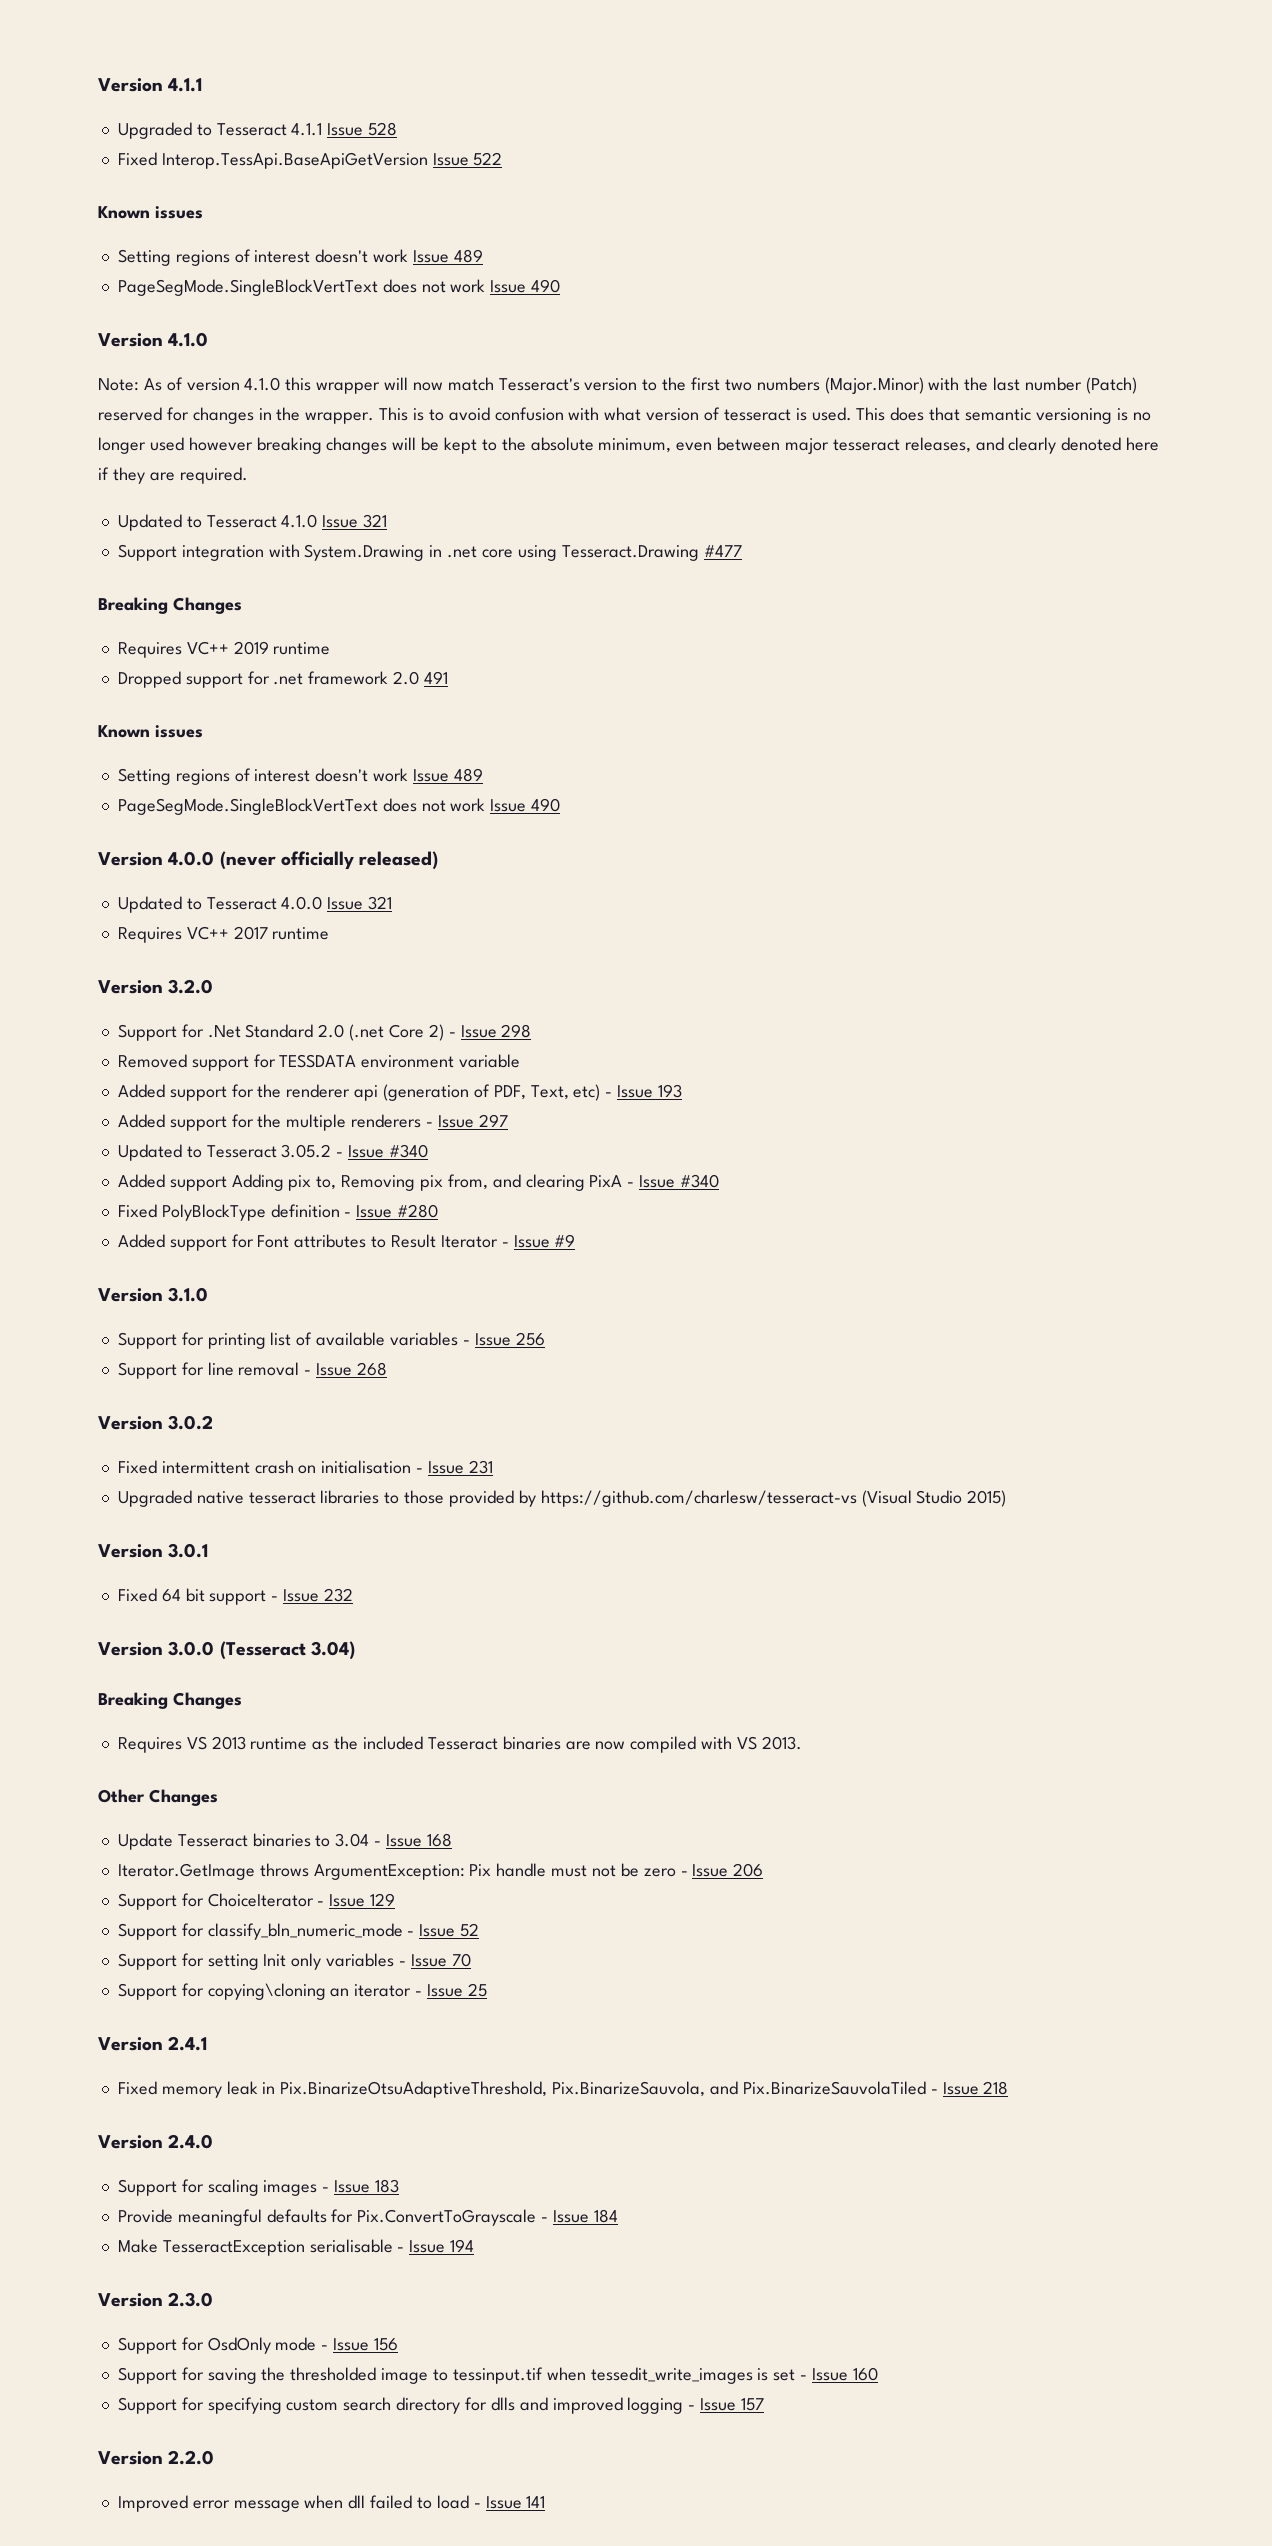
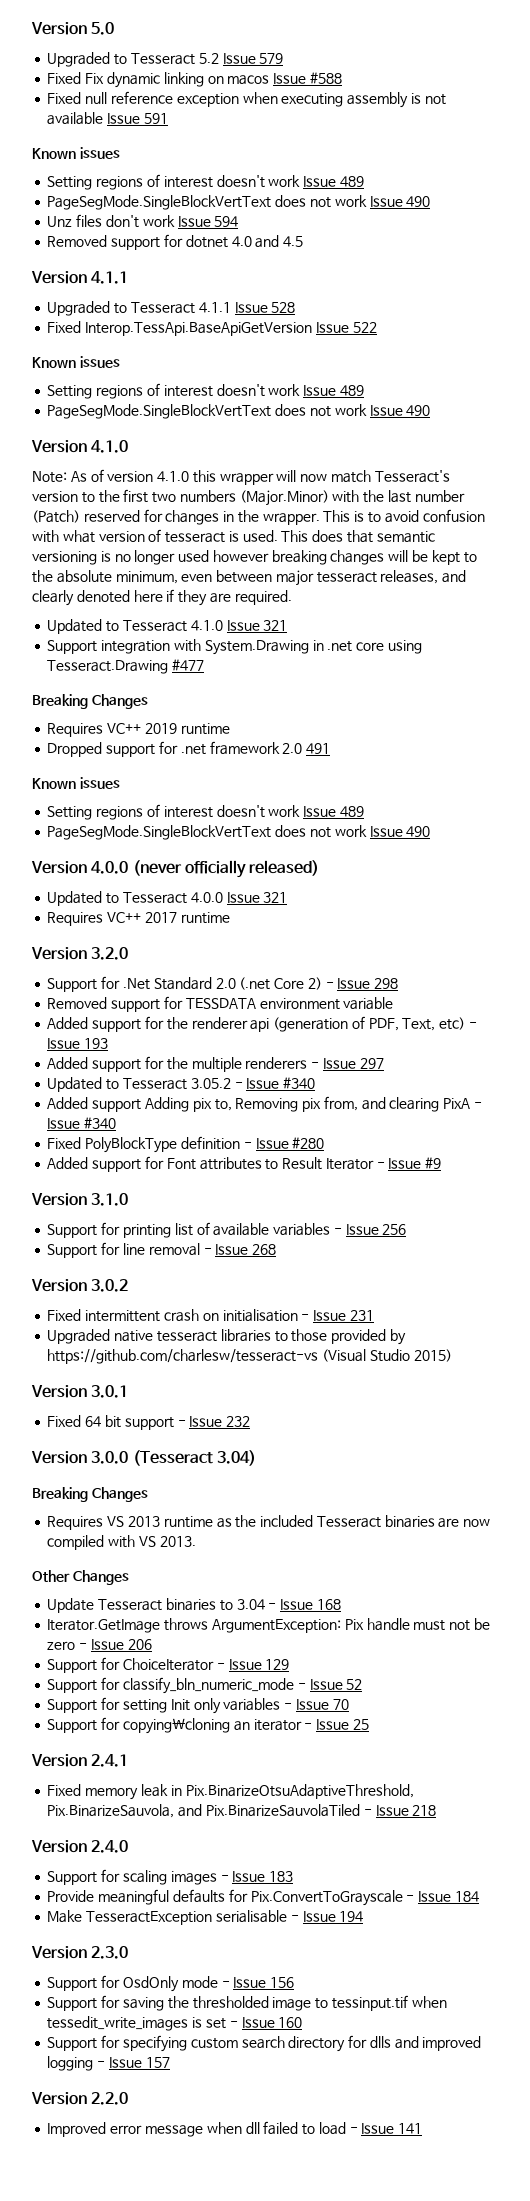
+ Version 5.0
+ Upgraded to Tesseract 5.2 Issue 579
+ Fixed Fix dynamic linking on macos Issue #588
+ Fixed null reference exception when executing assembly is not available Issue 591
+ Known issues
+ Setting regions of interest doesn't work Issue 489
+ PageSegMode.SingleBlockVertText does not work Issue 490
+ Unz files don't work Issue 594
+ Removed support for dotnet 4.0 and 4.5

